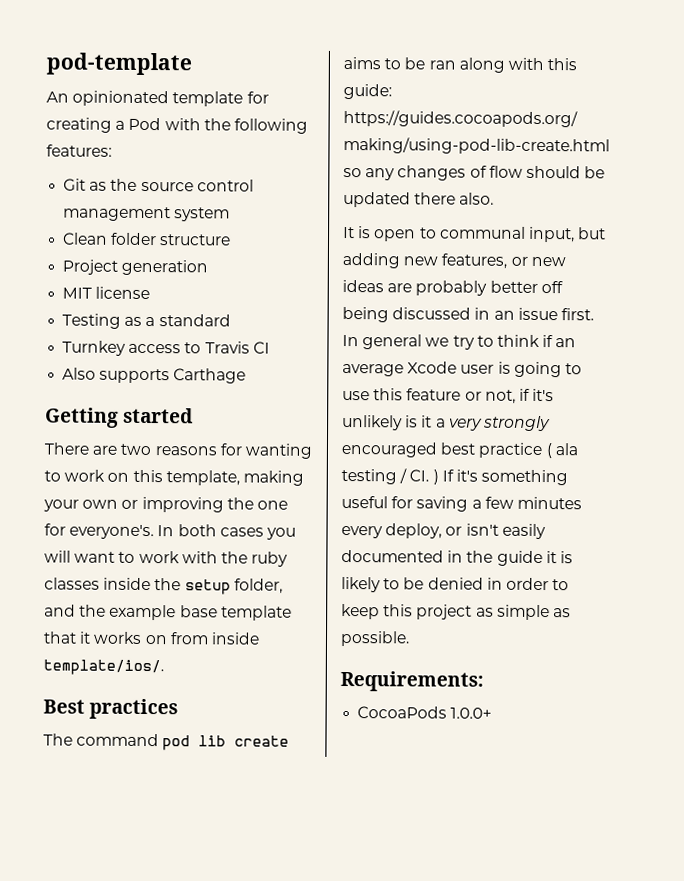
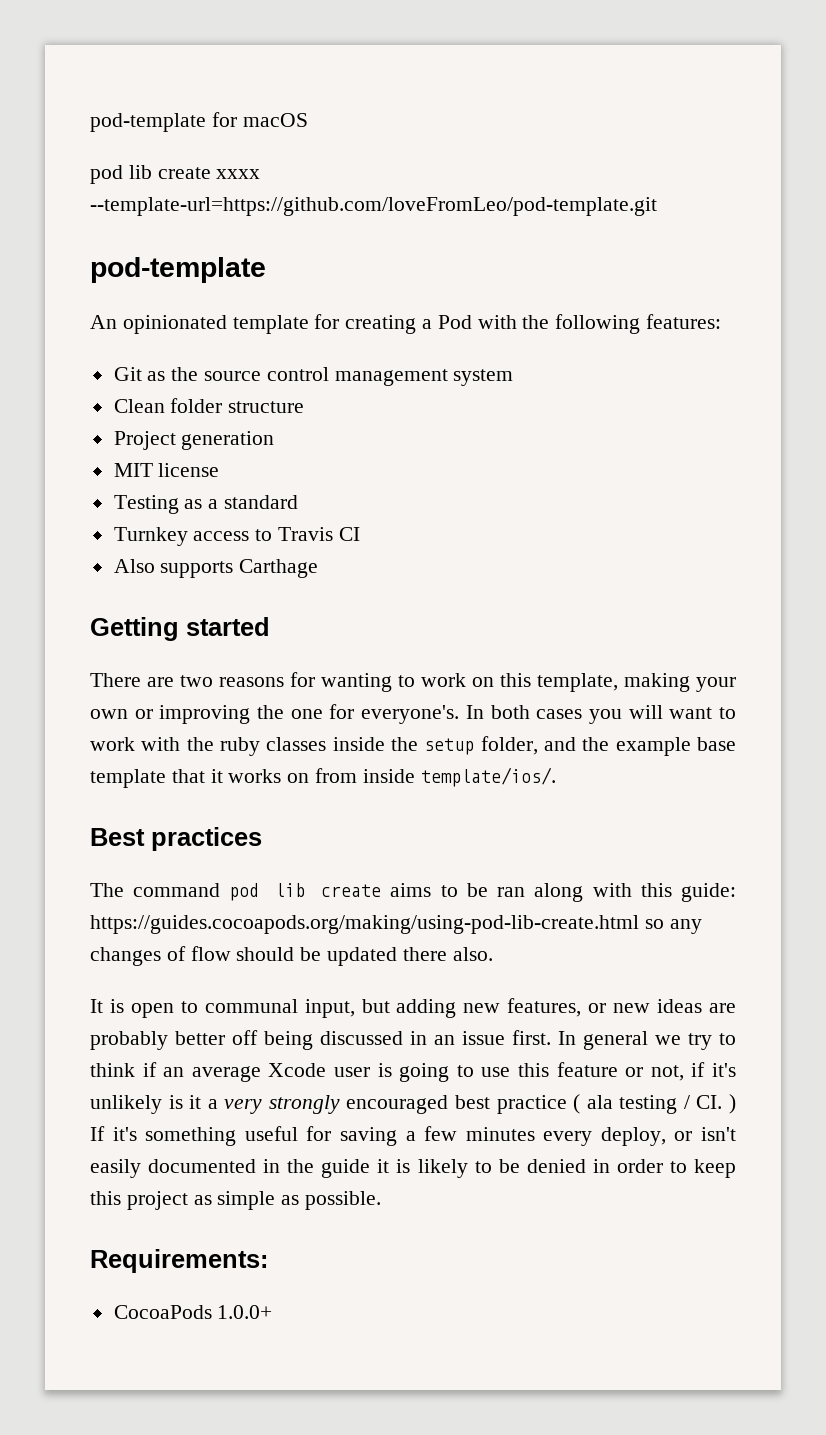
+ pod-template for macOS
+ pod lib create xxxx --template-url=https://github.com/loveFromLeo/pod-template.git

